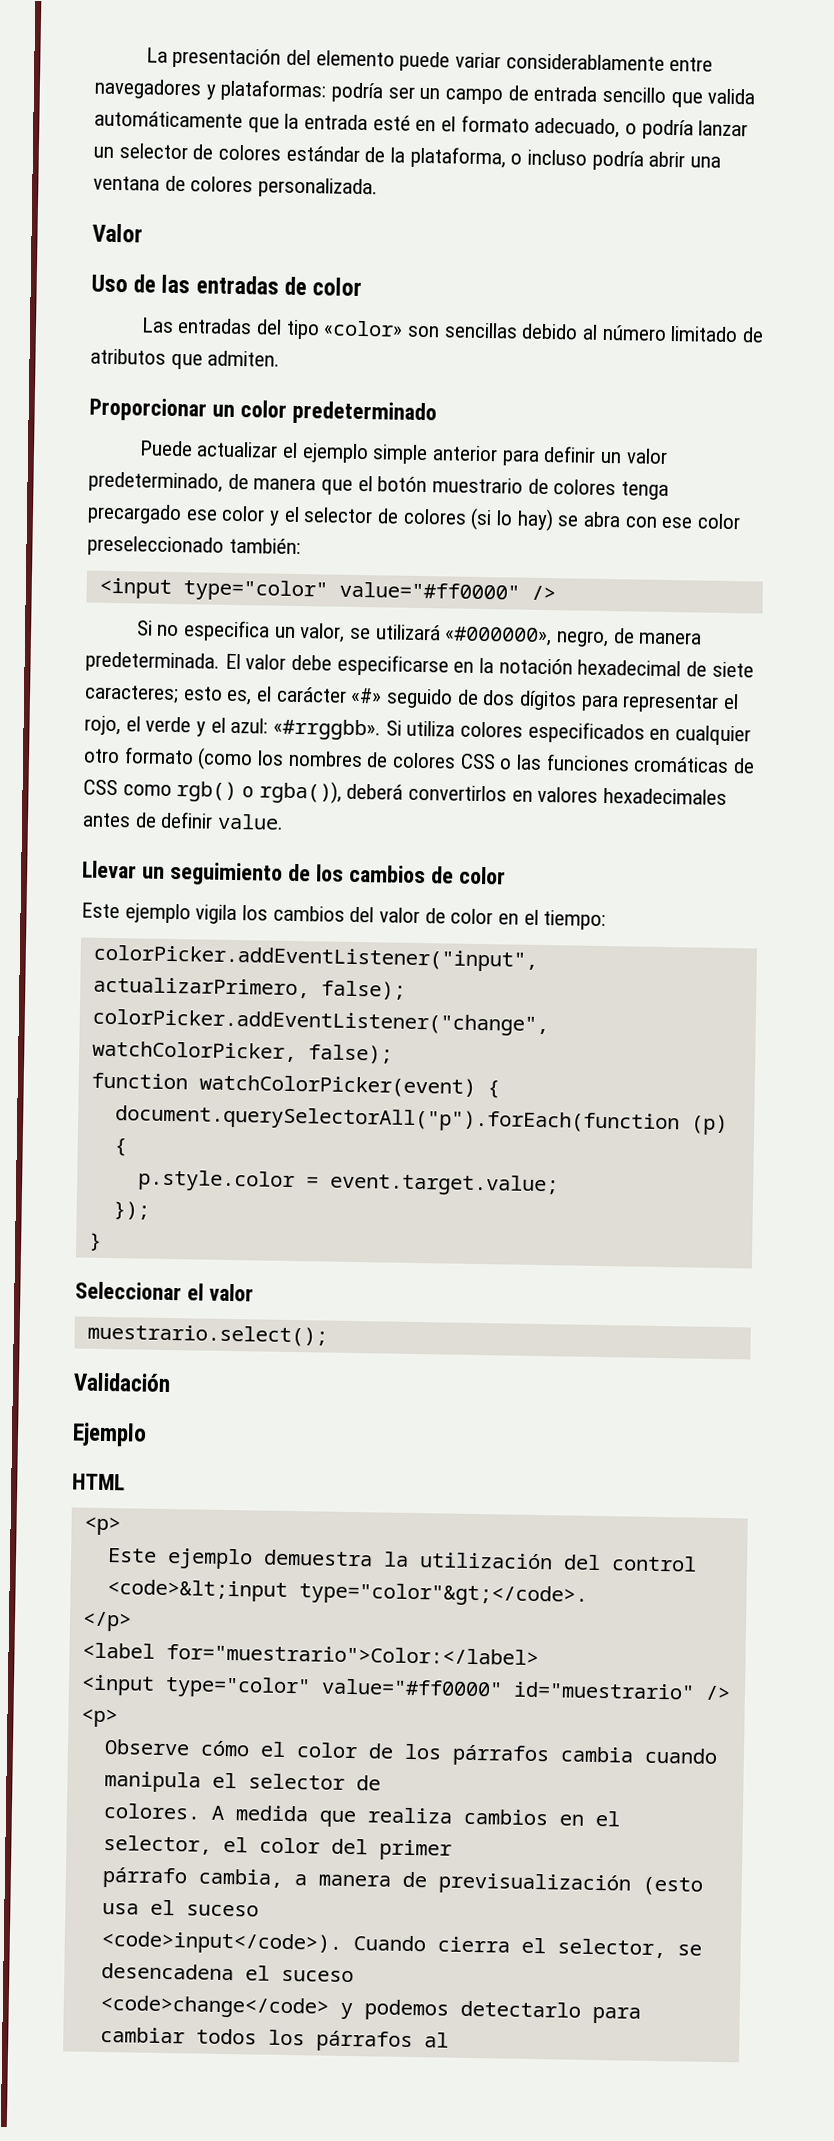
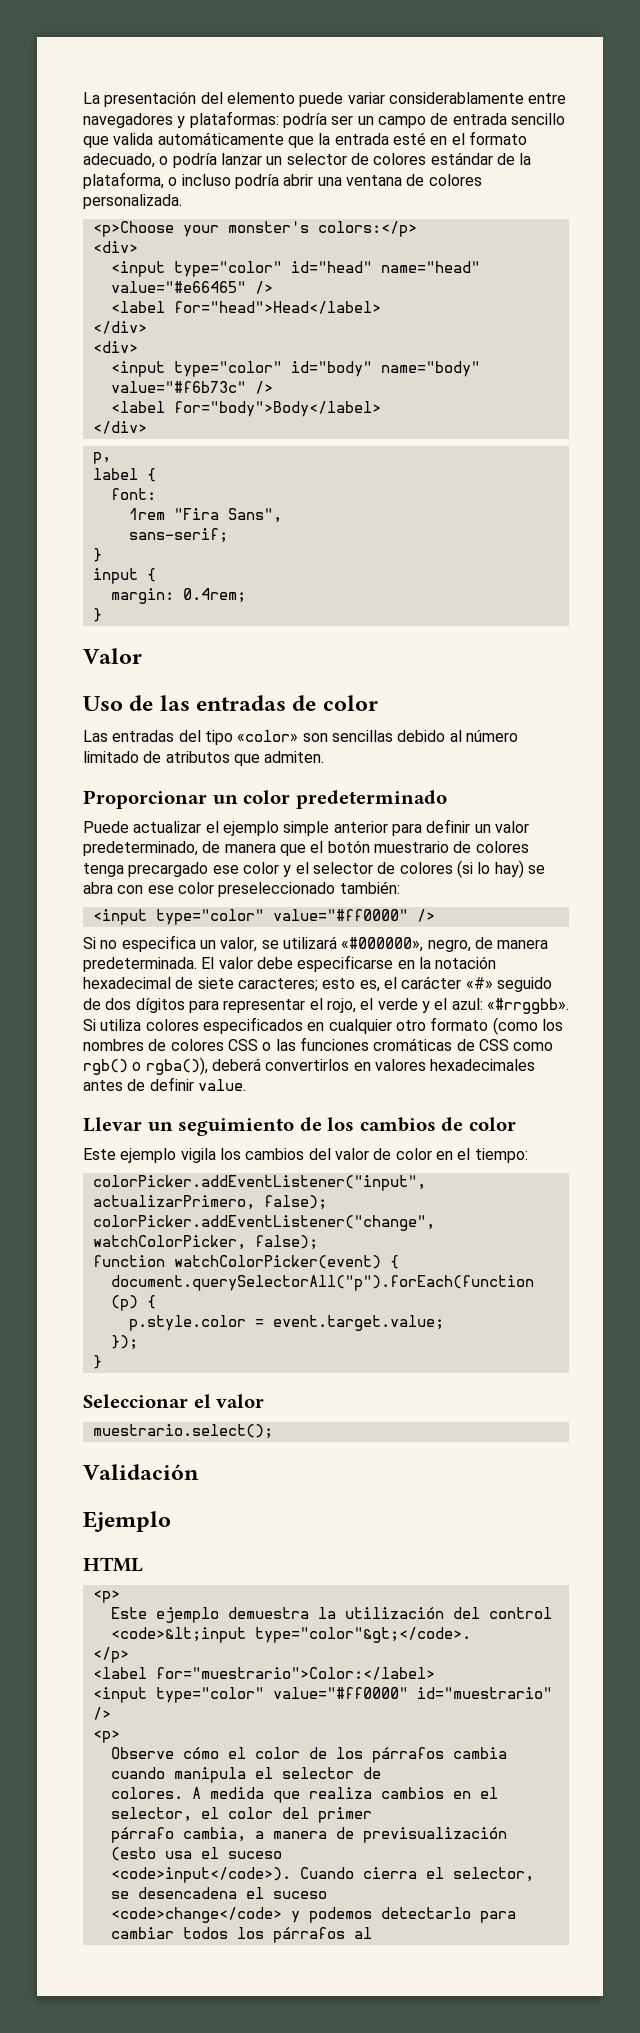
+ <p>Choose your monster's colors:</p>
+ <div>
+ <input type="color" id="head" name="head" value="#e66465" />
+ <label for="head">Head</label>
+ </div>
+ <div>
+ <input type="color" id="body" name="body" value="#f6b73c" />
+ <label for="body">Body</label>
+ </div>
+ p,
+ label {
+ font:
+ 1rem "Fira Sans",
+ sans-serif;
+ }
+ input {
+ margin: 0.4rem;
+ }

